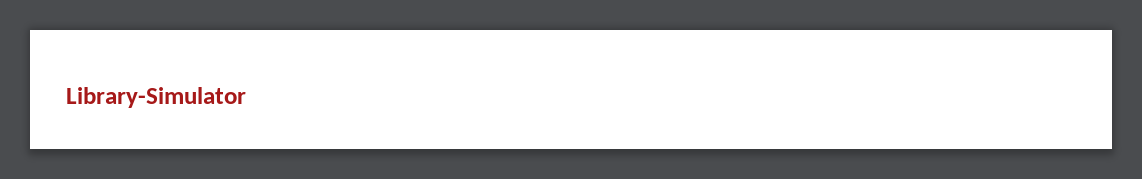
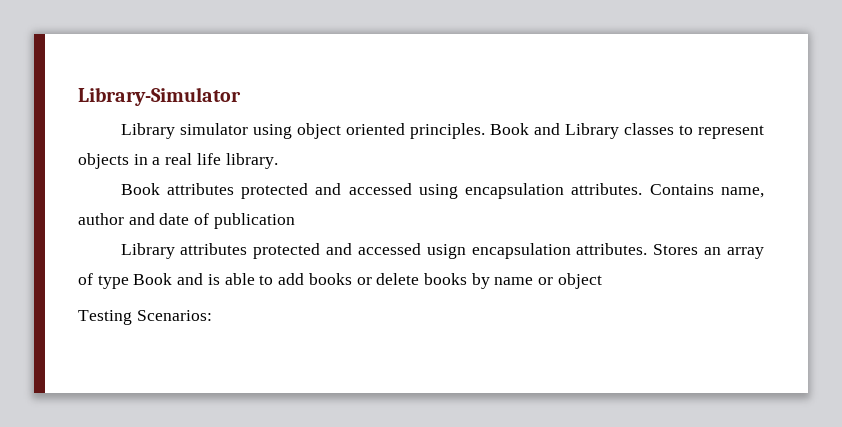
+ Library simulator using object oriented principles. Book and Library classes to represent objects in a real life library.
+ Book attributes protected and accessed using encapsulation attributes. Contains name, author and date of publication
+ Library attributes protected and accessed usign encapsulation attributes. Stores an array of type Book and is able to add books or delete books by name or object
+ Testing Scenarios:

